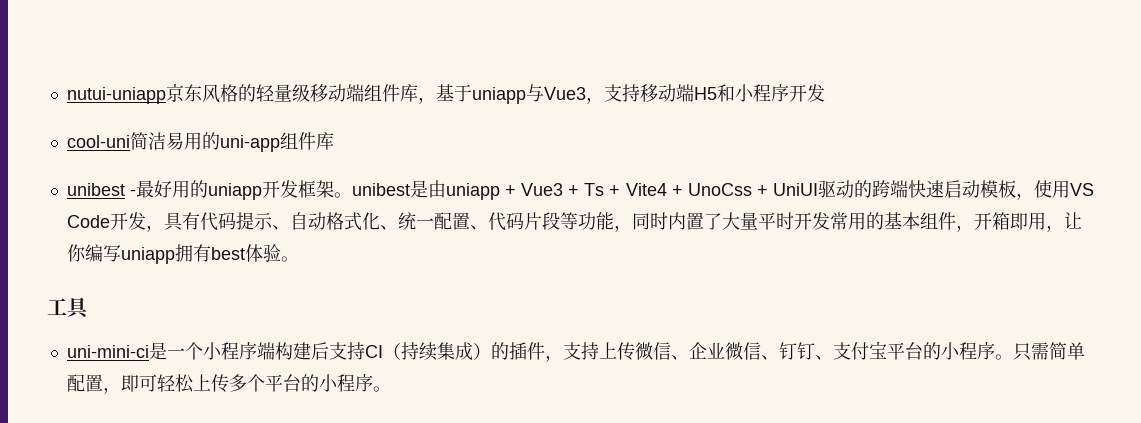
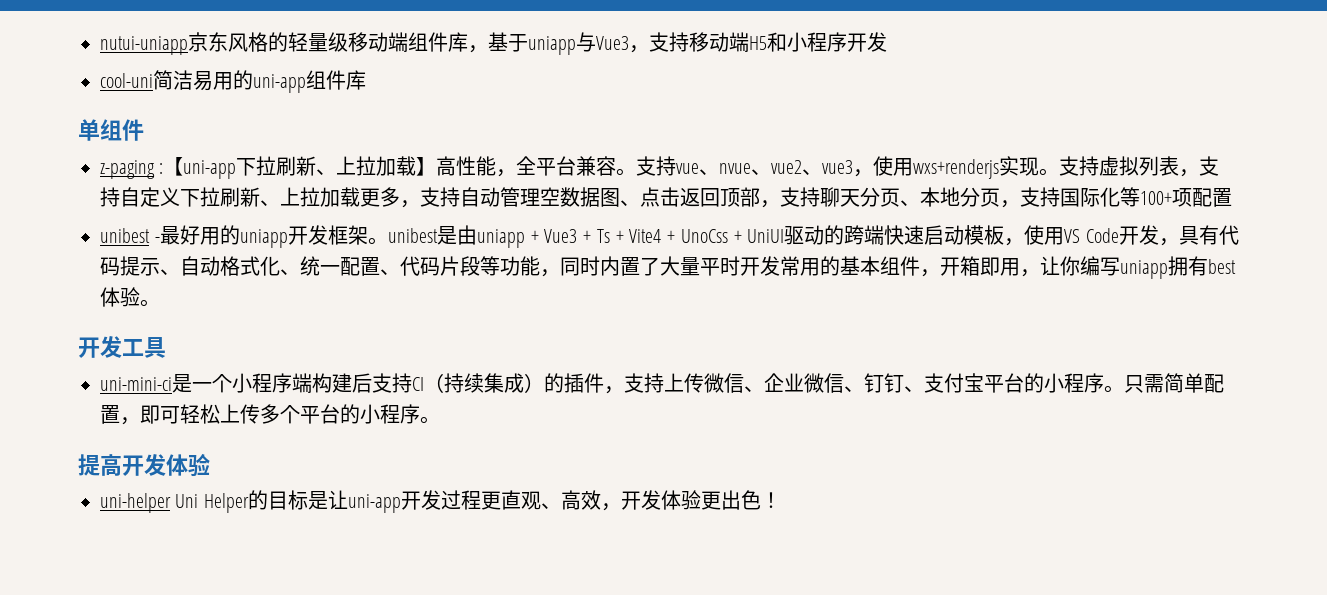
+ 单组件
+ z-paging :【uni-app下拉刷新、上拉加载】高性能，全平台兼容。支持vue、nvue、vue2、vue3，使用wxs+renderjs实现。支持虚拟列表，支持自定义下拉刷新、上拉加载更多，支持自动管理空数据图、点击返回顶部，支持聊天分页、本地分页，支持国际化等100+项配置
- 工具
+ 开发工具
+ 提高开发体验
+ uni-helper Uni Helper的目标是让uni-app开发过程更直观、高效，开发体验更出色！

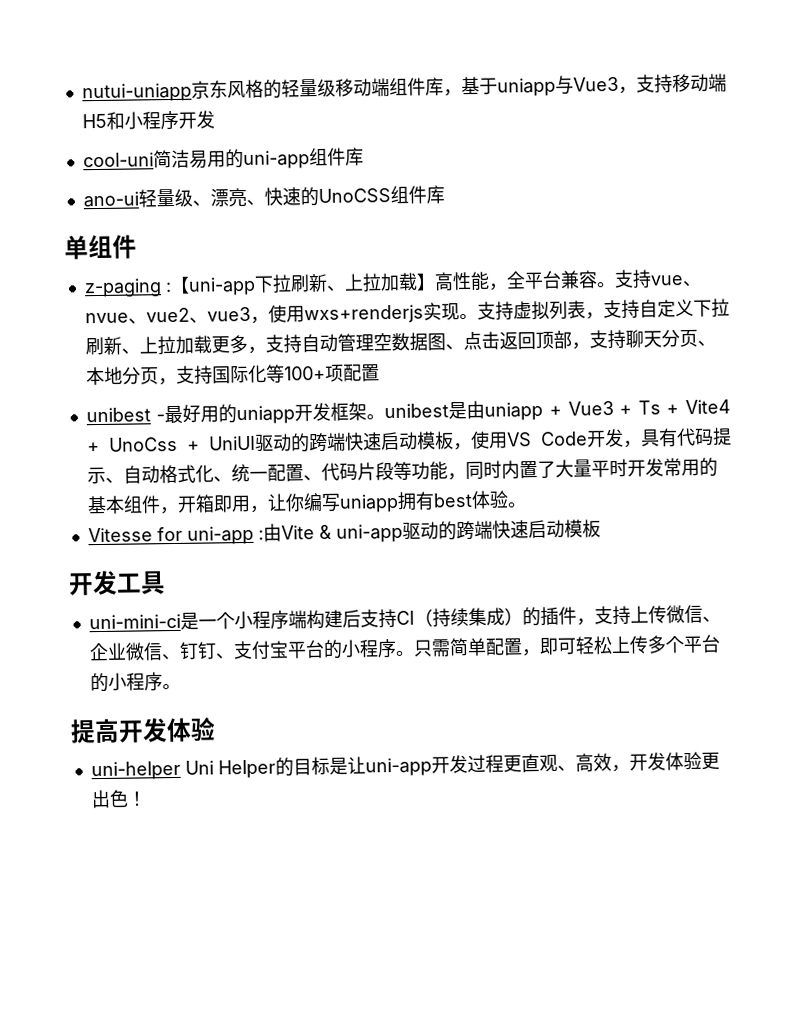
+ ano-ui轻量级、漂亮、快速的UnoCSS组件库
+ Vitesse for uni-app :由Vite & uni-app驱动的跨端快速启动模板

